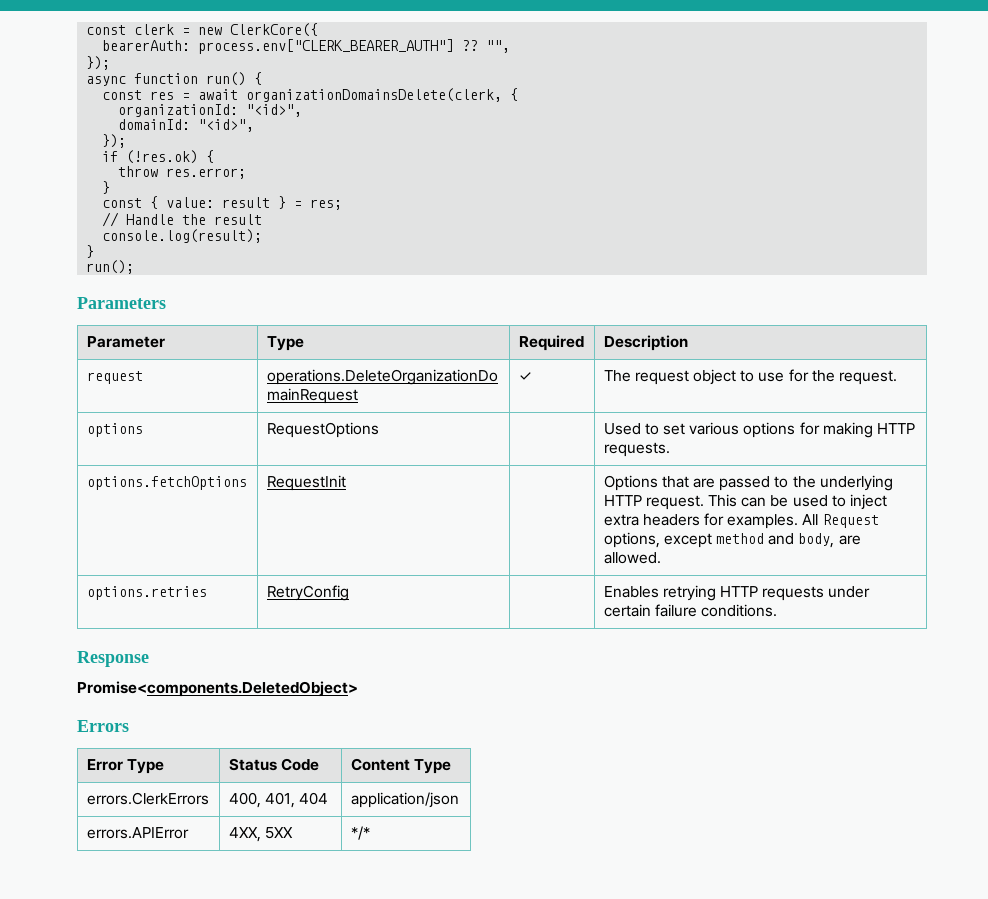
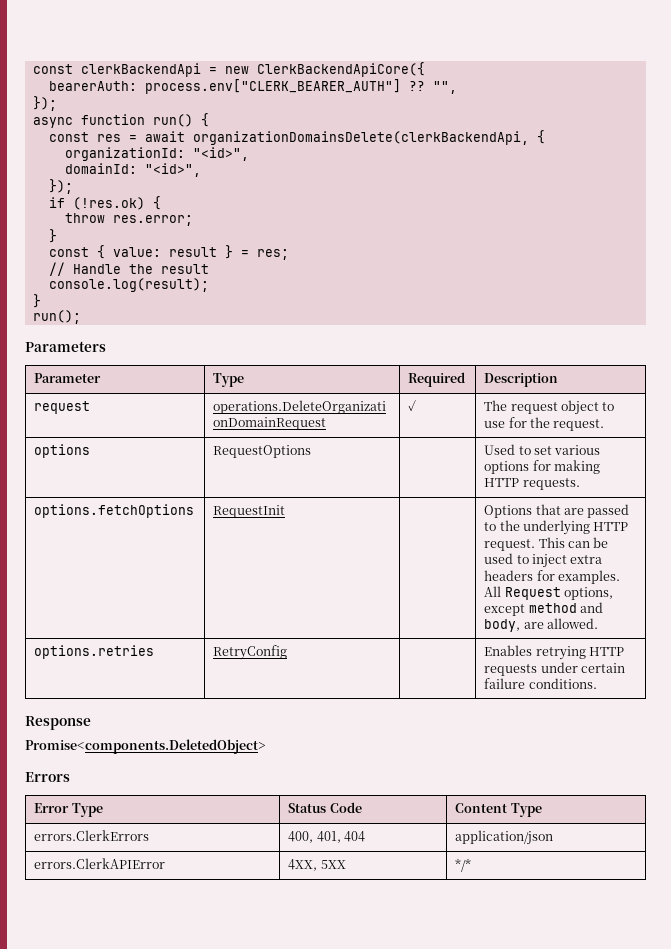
- const clerk = new ClerkCore({
+ const clerkBackendApi = new ClerkBackendApiCore({
- const res = await organizationDomainsDelete(clerk, {
+ const res = await organizationDomainsDelete(clerkBackendApi, {
- errors.APIError | 4XX, 5XX | */*
+ errors.ClerkAPIError | 4XX, 5XX | */*

